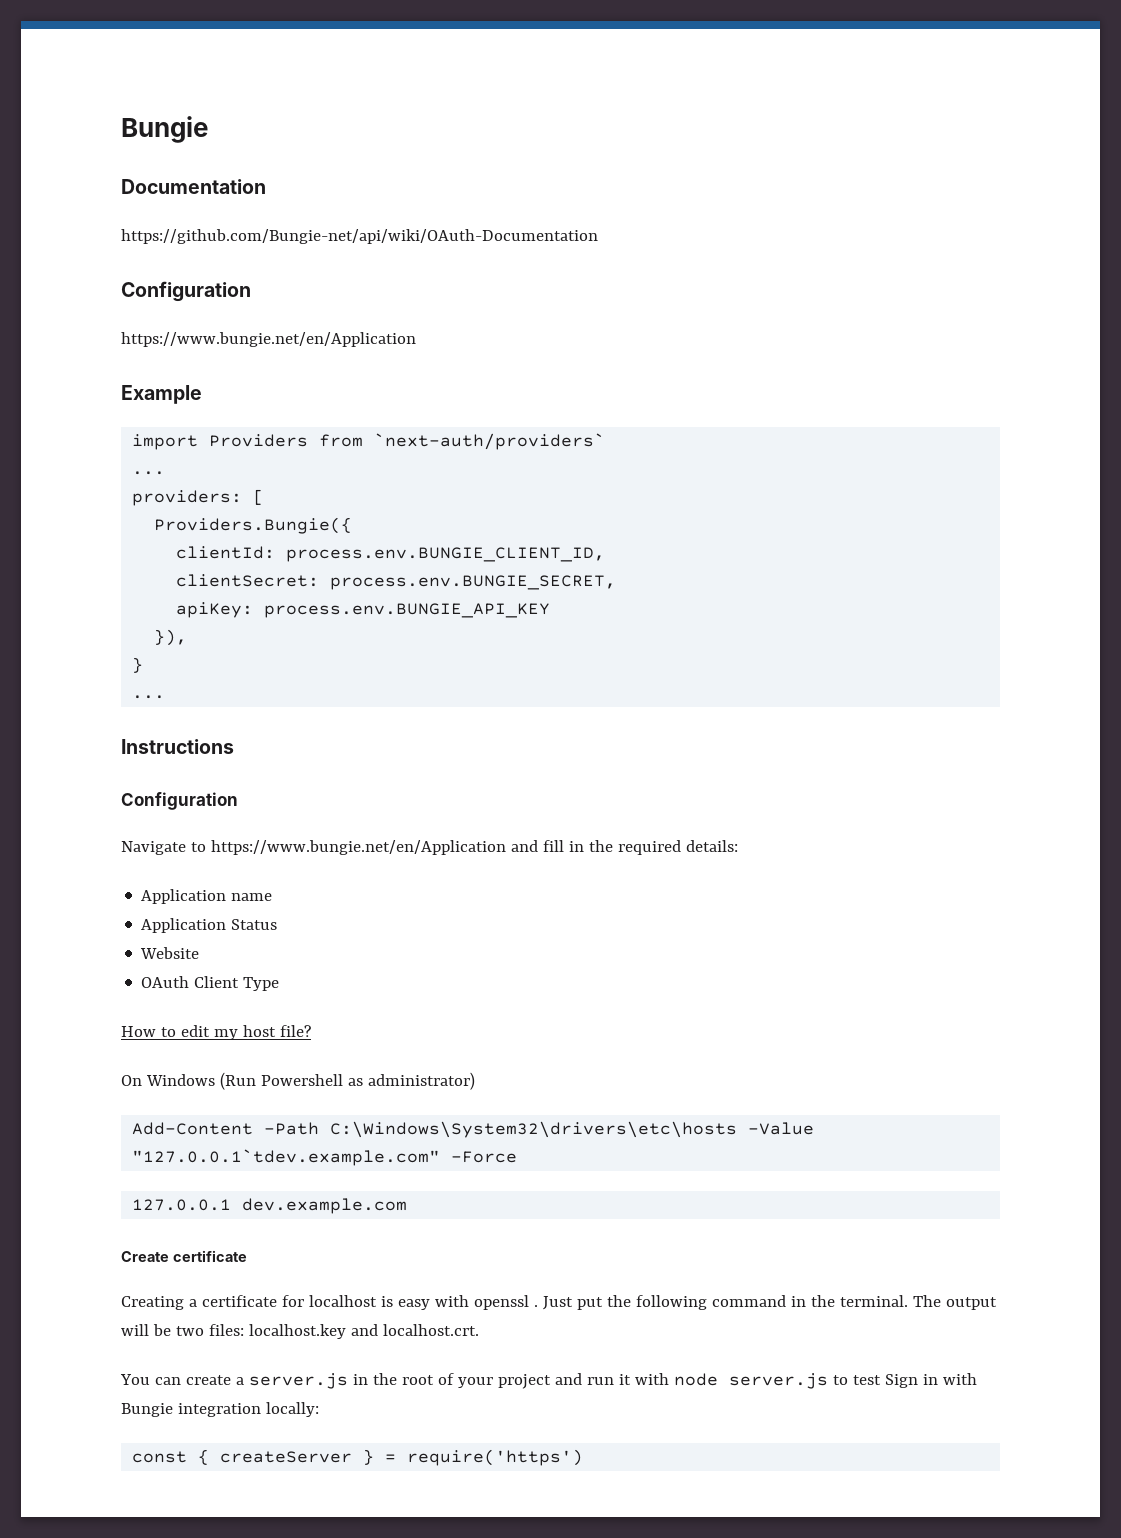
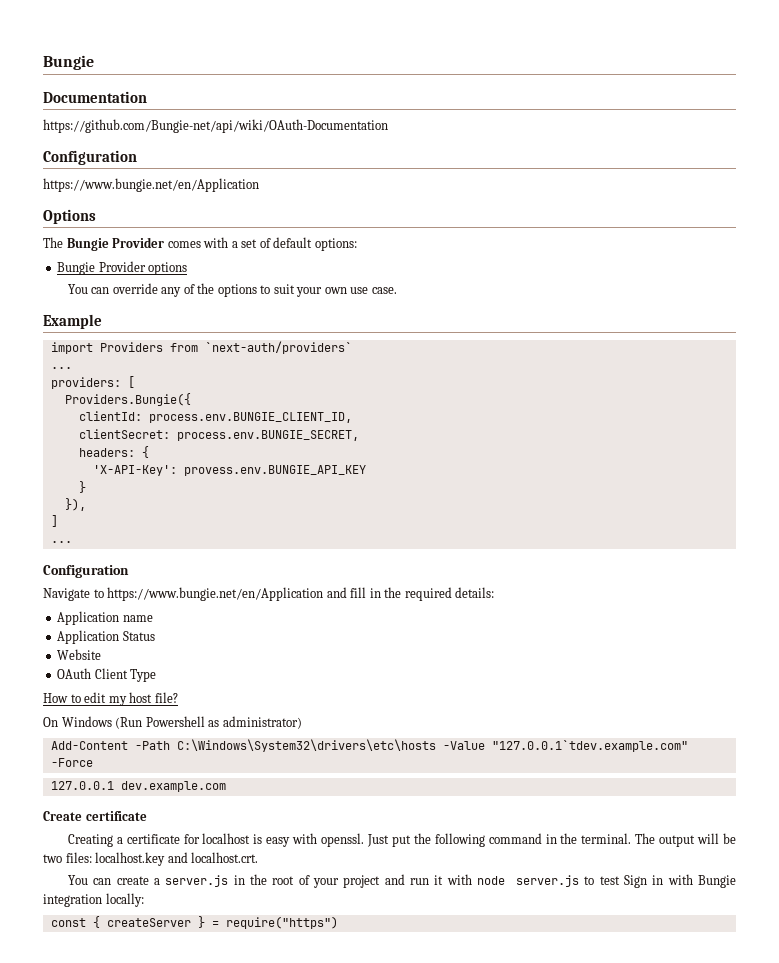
+ Options
+ The Bungie Provider comes with a set of default options:
+ Bungie Provider options
+ You can override any of the options to suit your own use case.
- apiKey: process.env.BUNGIE_API_KEY
+ headers: {
+ 'X-API-Key': provess.env.BUNGIE_API_KEY
+ }
  }),
- }
+ ]
  ...
- Instructions
- Creating a certificate for localhost is easy with openssl .
+ Creating a certificate for localhost is easy with openssl.
- const { createServer } = require('https')
+ const { createServer } = require("https")

